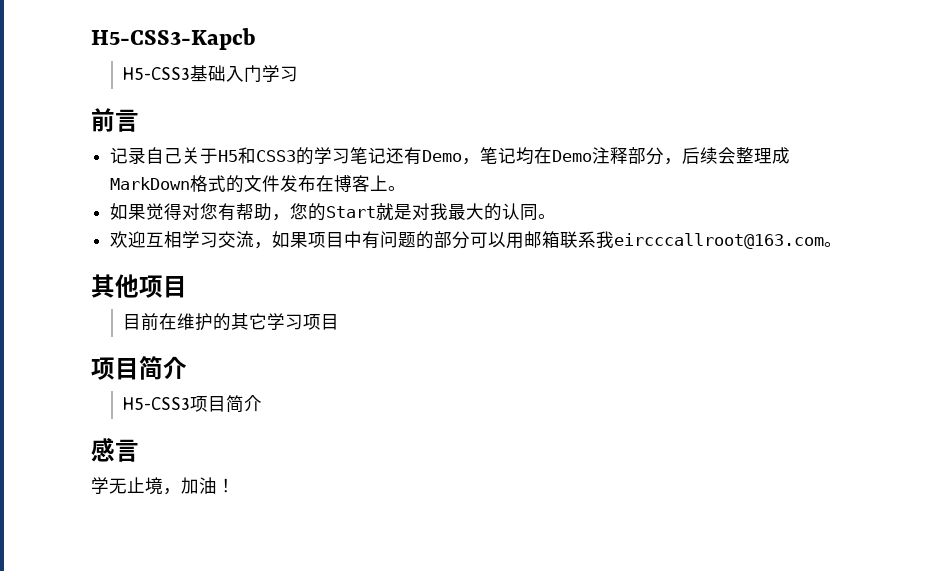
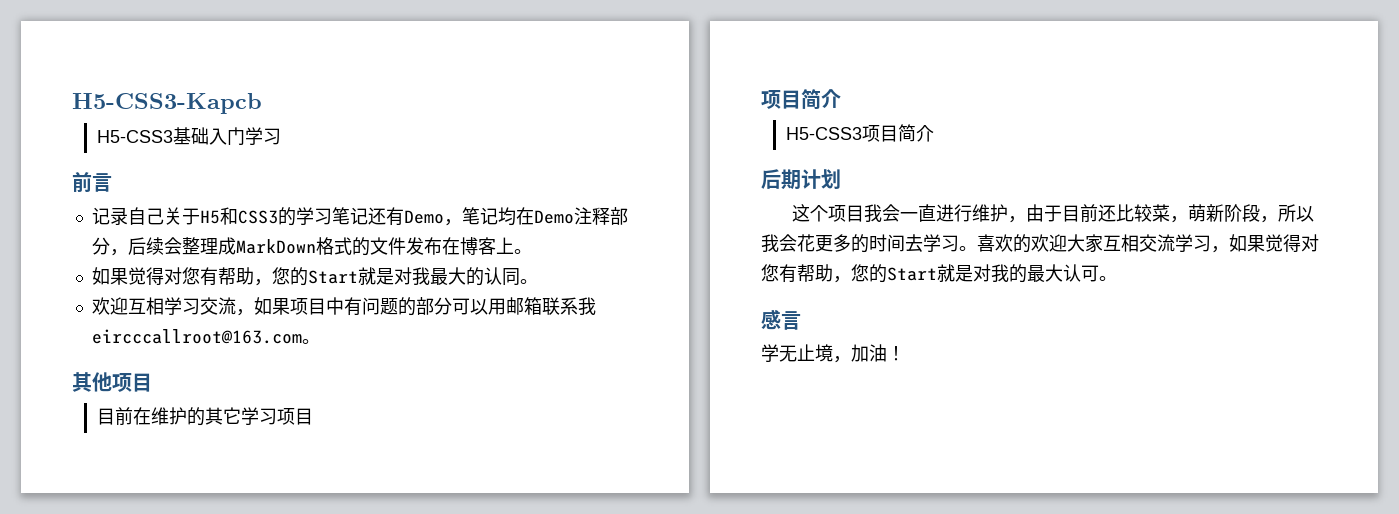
+ 后期计划
+ 这个项目我会一直进行维护，由于目前还比较菜，萌新阶段，所以我会花更多的时间去学习。喜欢的欢迎大家互相交流学习，如果觉得对您有帮助，您的Start就是对我的最大认可。

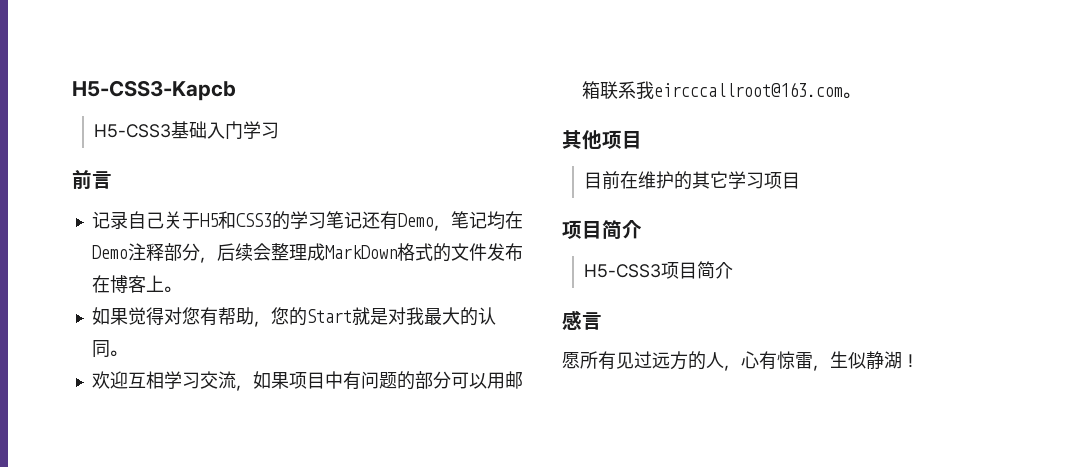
- 后期计划
- 这个项目我会一直进行维护，由于目前还比较菜，萌新阶段，所以我会花更多的时间去学习。喜欢的欢迎大家互相交流学习，如果觉得对您有帮助，您的Start就是对我的最大认可。
  感言
- 学无止境，加油！
+ 愿所有见过远方的人，心有惊雷，生似静湖！

